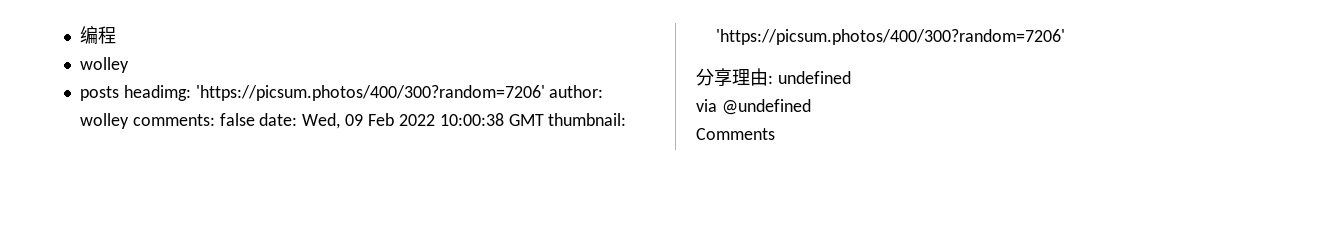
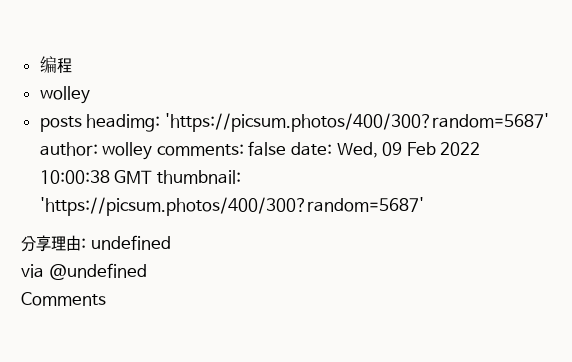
- posts headimg: 'https://picsum.photos/400/300?random=7206' author: wolley comments: false date: Wed, 09 Feb 2022 10:00:38 GMT thumbnail: 'https://picsum.photos/400/300?random=7206'
+ posts headimg: 'https://picsum.photos/400/300?random=5687' author: wolley comments: false date: Wed, 09 Feb 2022 10:00:38 GMT thumbnail: 'https://picsum.photos/400/300?random=5687'

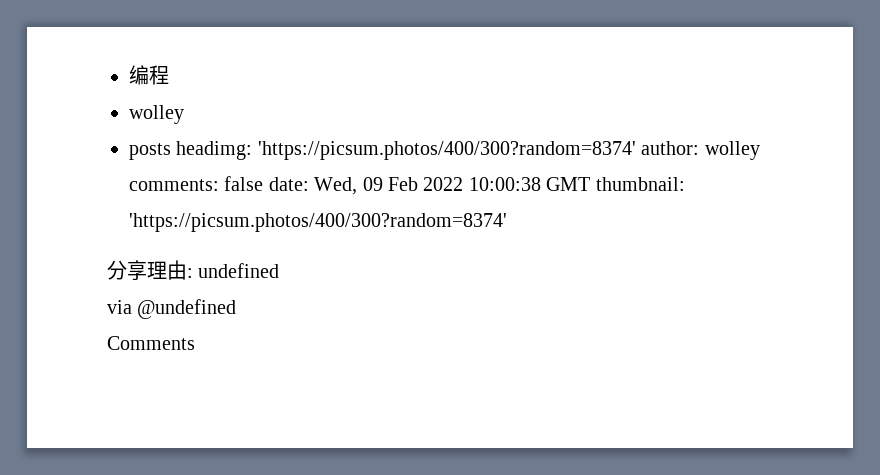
- posts headimg: 'https://picsum.photos/400/300?random=5687' author: wolley comments: false date: Wed, 09 Feb 2022 10:00:38 GMT thumbnail: 'https://picsum.photos/400/300?random=5687'
+ posts headimg: 'https://picsum.photos/400/300?random=8374' author: wolley comments: false date: Wed, 09 Feb 2022 10:00:38 GMT thumbnail: 'https://picsum.photos/400/300?random=8374'

